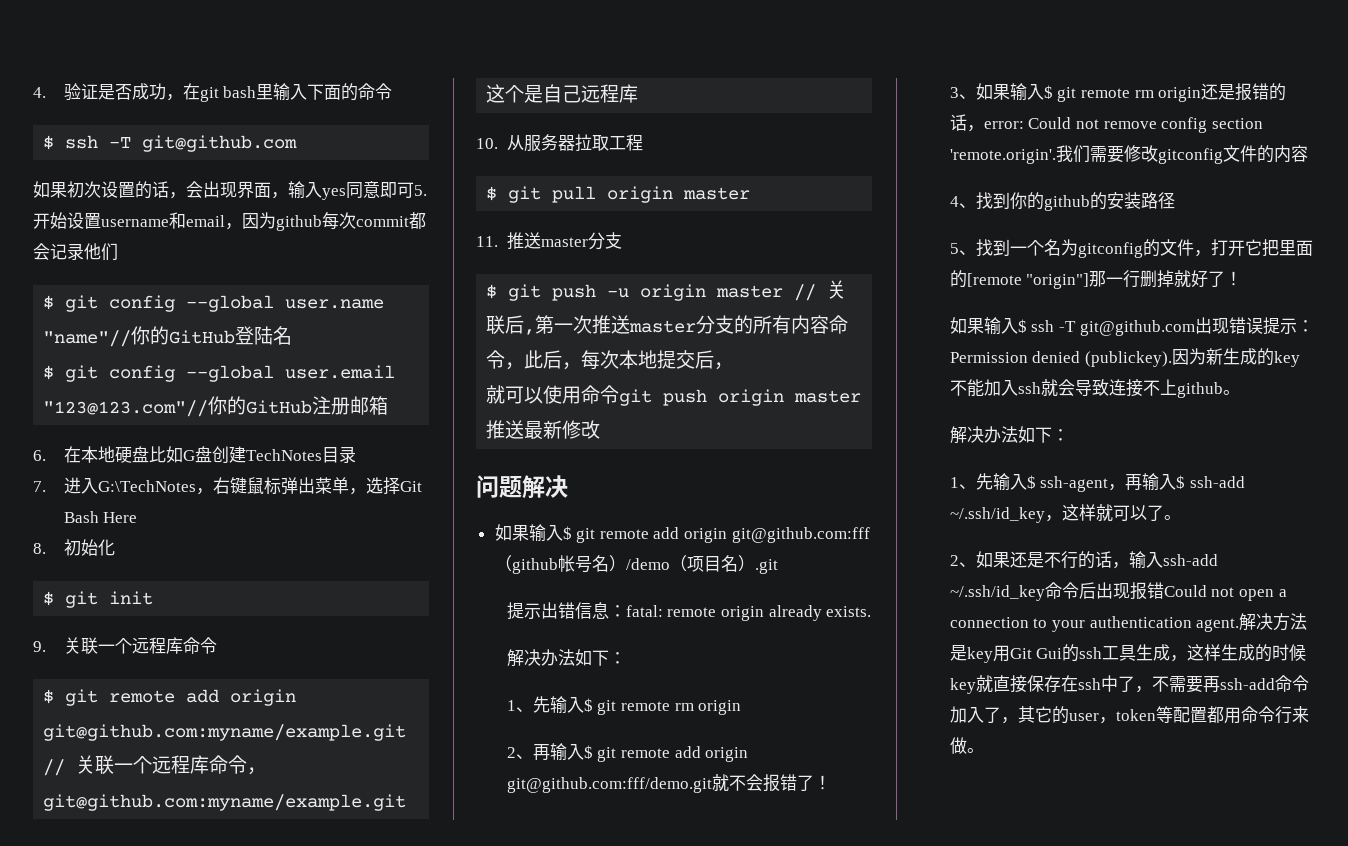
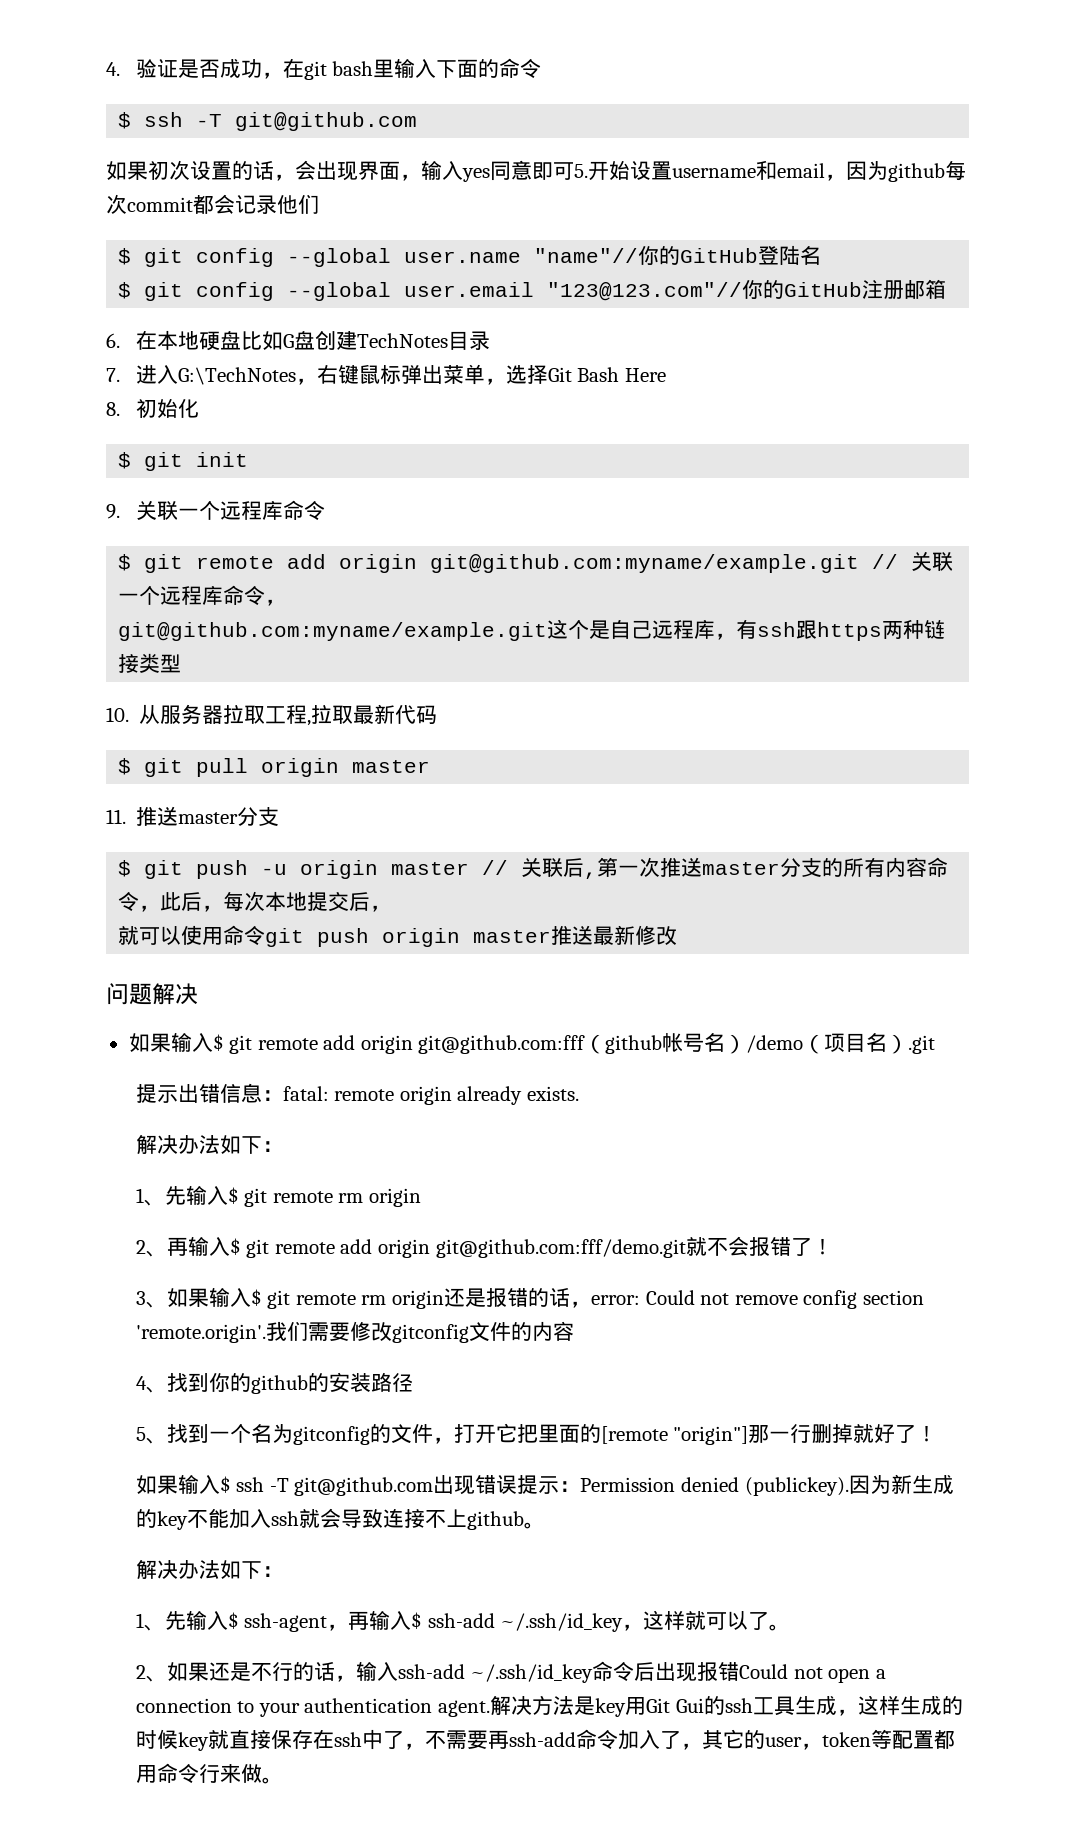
- git@github.com:myname/example.git这个是自己远程库
+ git@github.com:myname/example.git这个是自己远程库，有ssh跟https两种链接类型
- 10.从服务器拉取工程
+ 10.从服务器拉取工程,拉取最新代码

